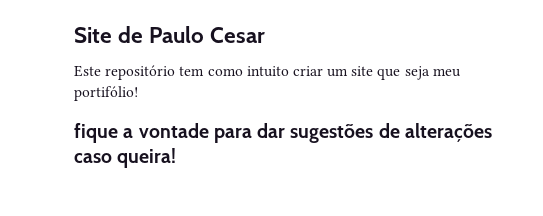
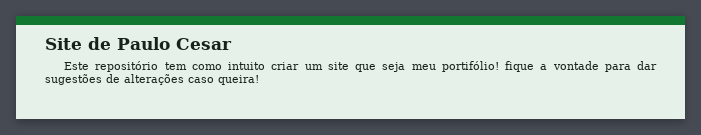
- Este repositório tem como intuito criar um site que seja meu portifólio!
- fique a vontade para dar sugestões de alterações caso queira!
+ Este repositório tem como intuito criar um site que seja meu portifólio! fique a vontade para dar sugestões de alterações caso queira!

